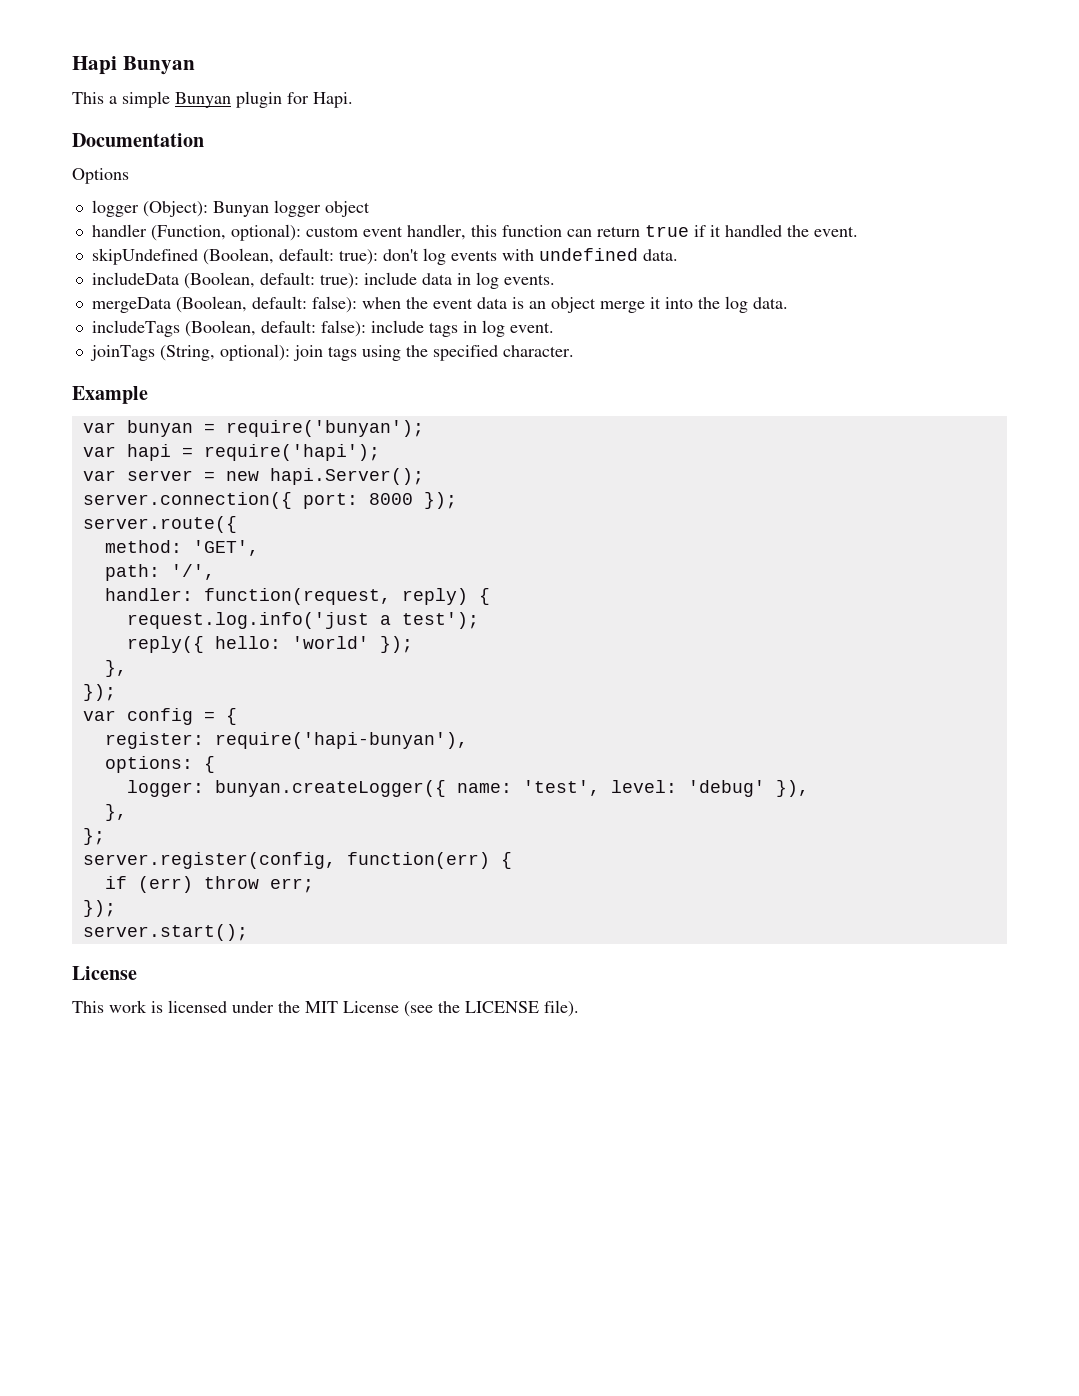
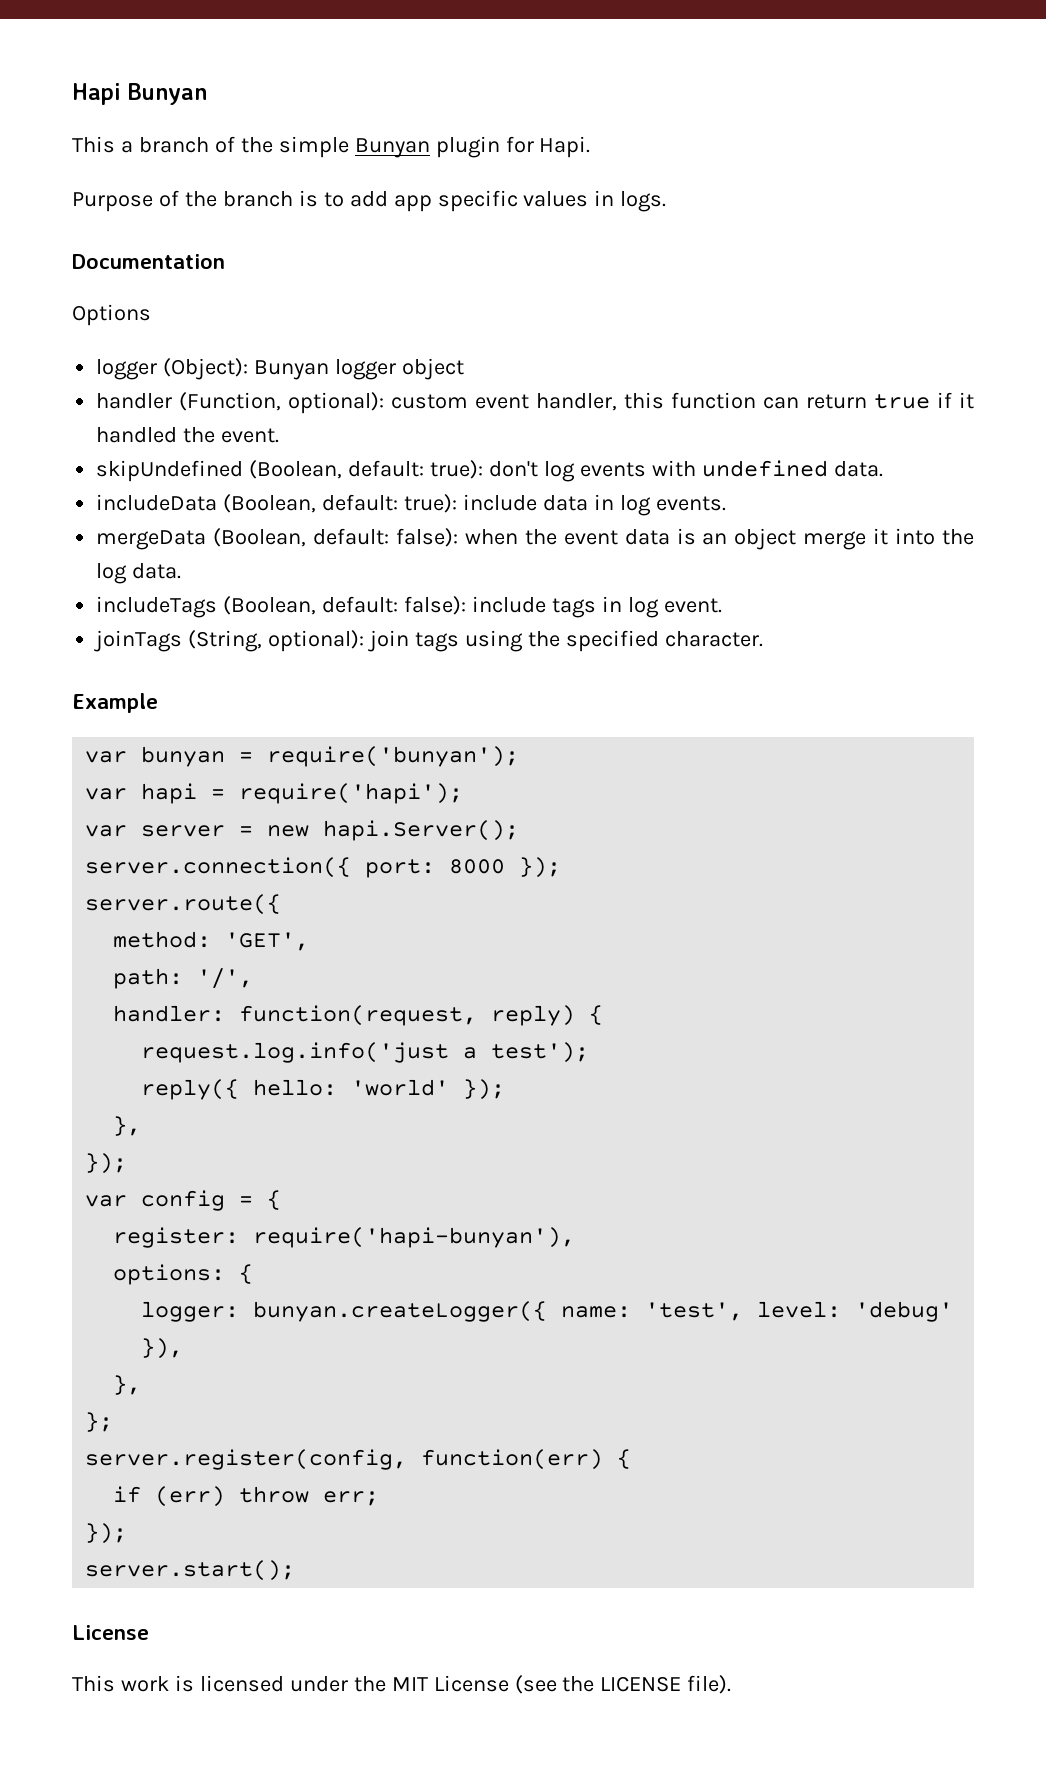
- This a simple Bunyan plugin for Hapi.
+ This a branch of the simple Bunyan plugin for Hapi.
+ Purpose of the branch is to add app specific values in logs.

